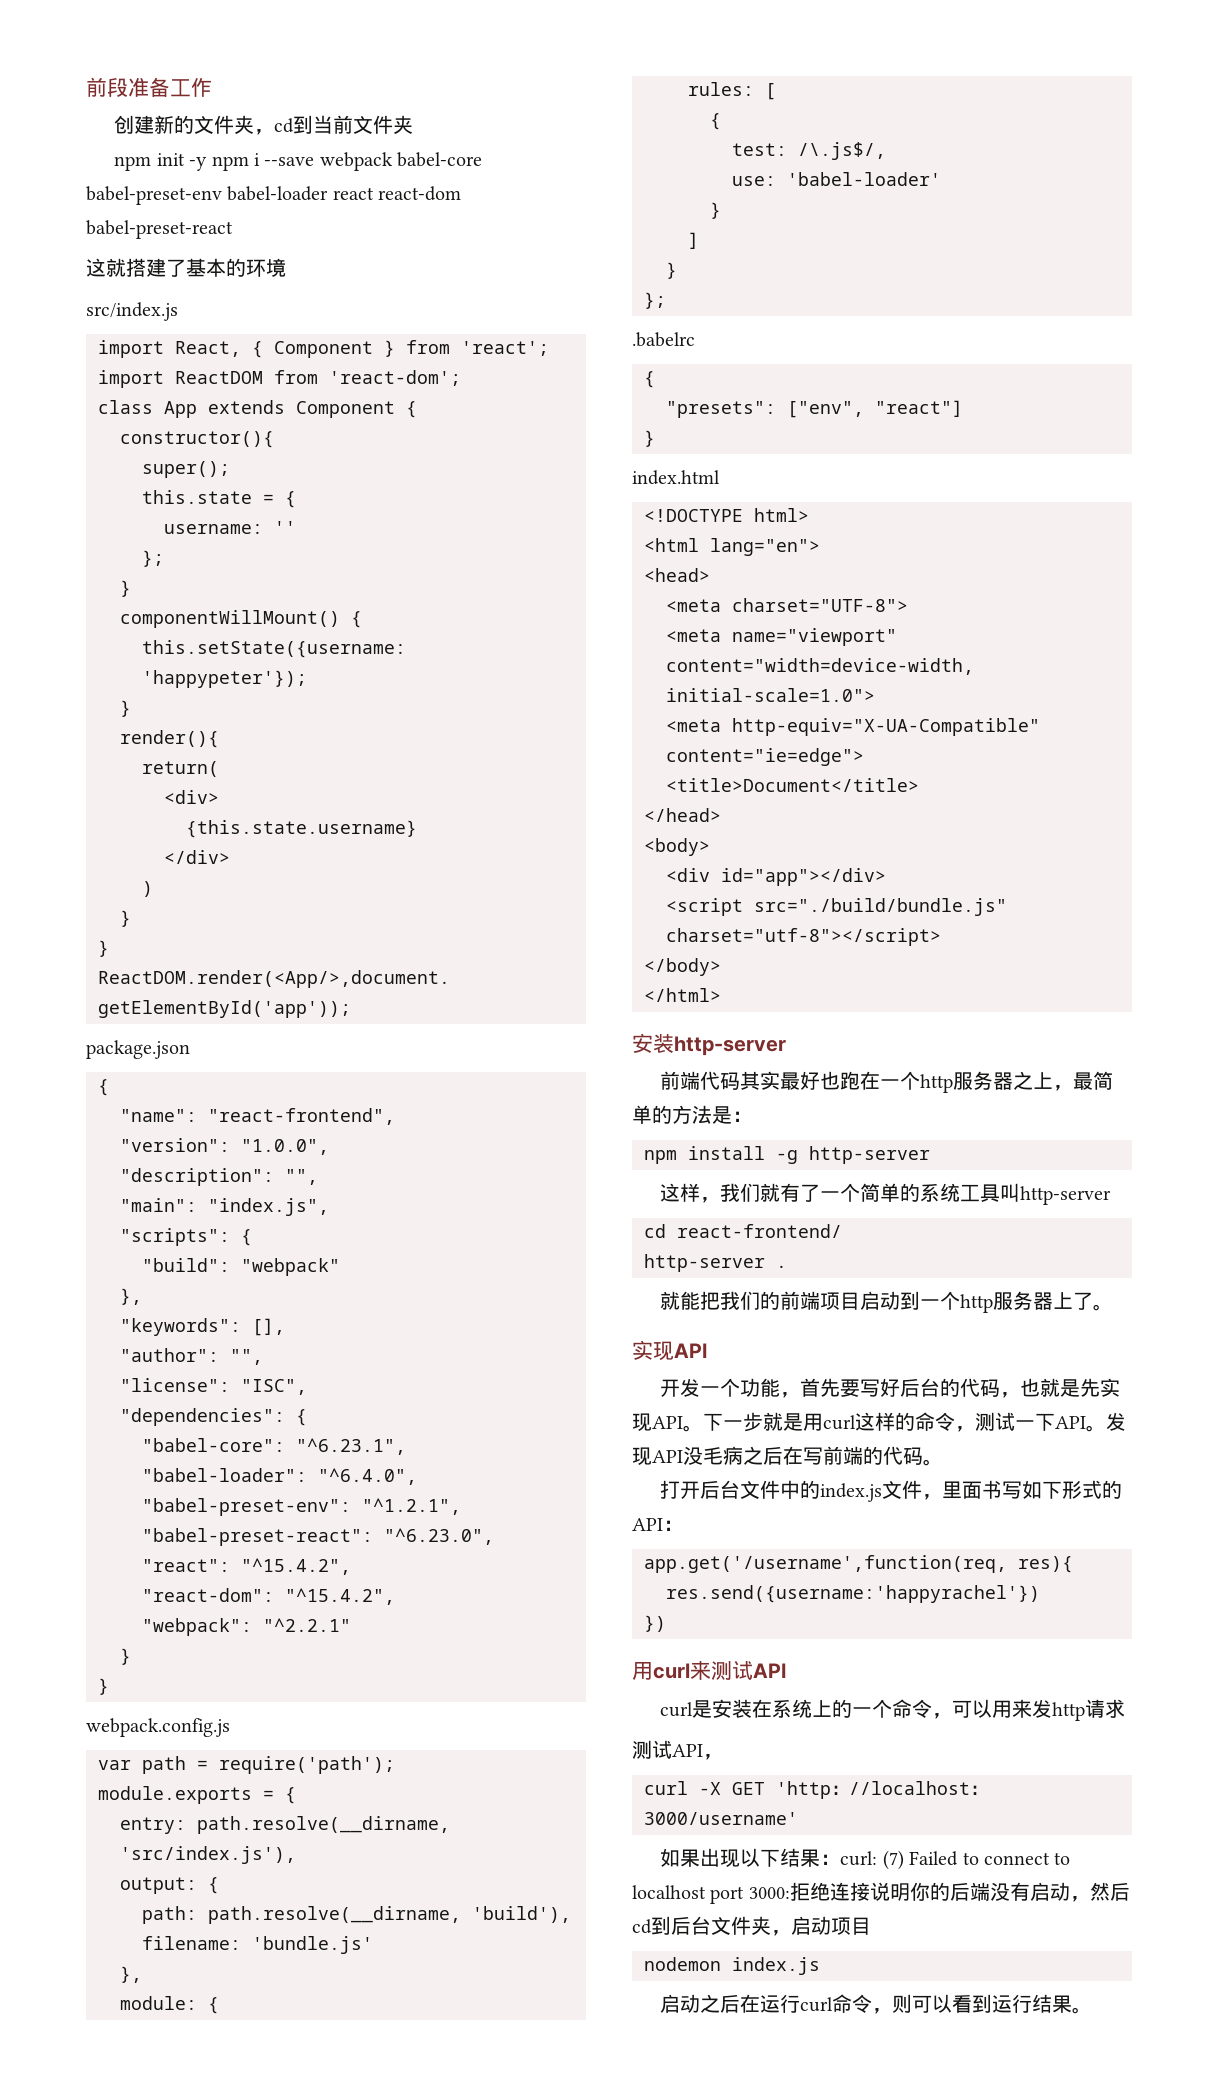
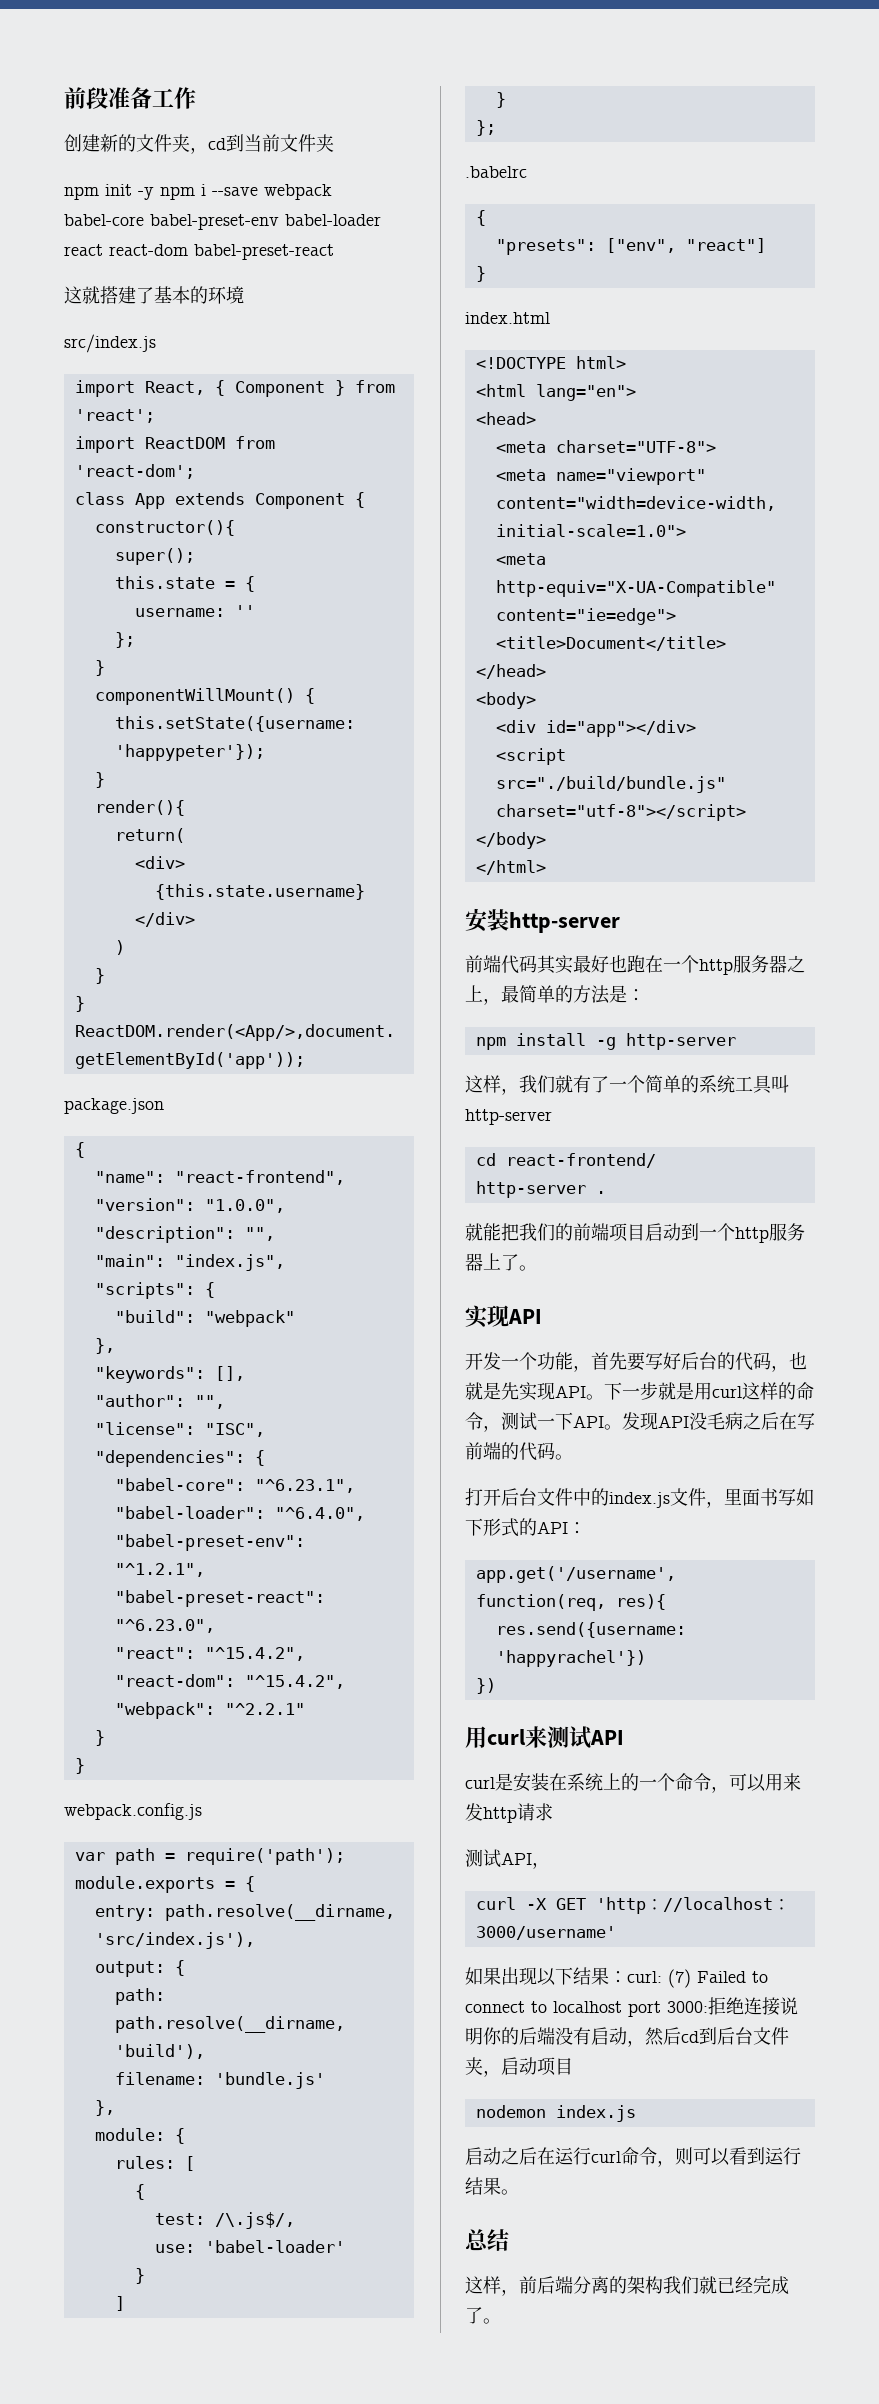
+ 总结
+ 这样，前后端分离的架构我们就已经完成了。

